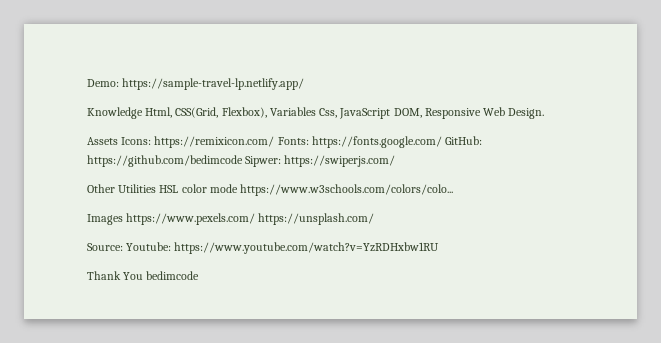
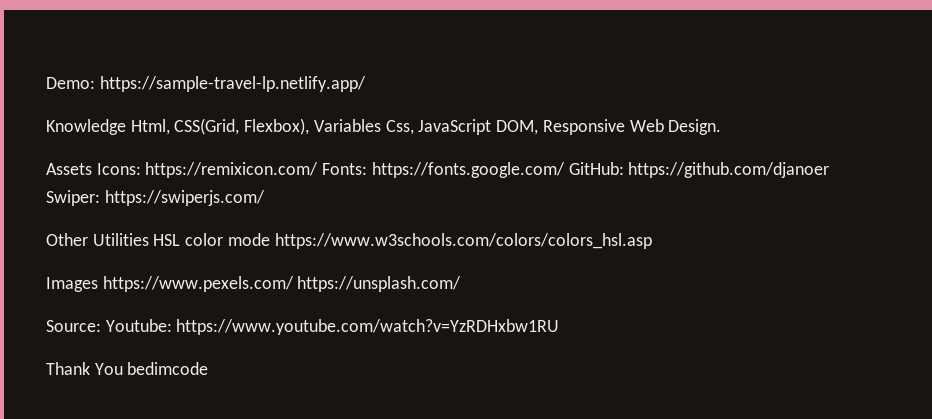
- Assets Icons: https://remixicon.com/ Fonts: https://fonts.google.com/ GitHub: https://github.com/bedimcode Sipwer: https://swiperjs.com/
+ Assets Icons: https://remixicon.com/ Fonts: https://fonts.google.com/ GitHub: https://github.com/djanoer Swiper: https://swiperjs.com/
- Other Utilities HSL color mode https://www.w3schools.com/colors/colo...
+ Other Utilities HSL color mode https://www.w3schools.com/colors/colors_hsl.asp

